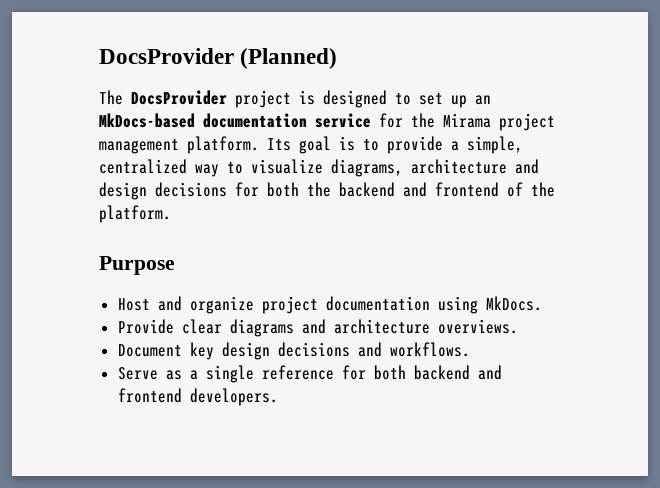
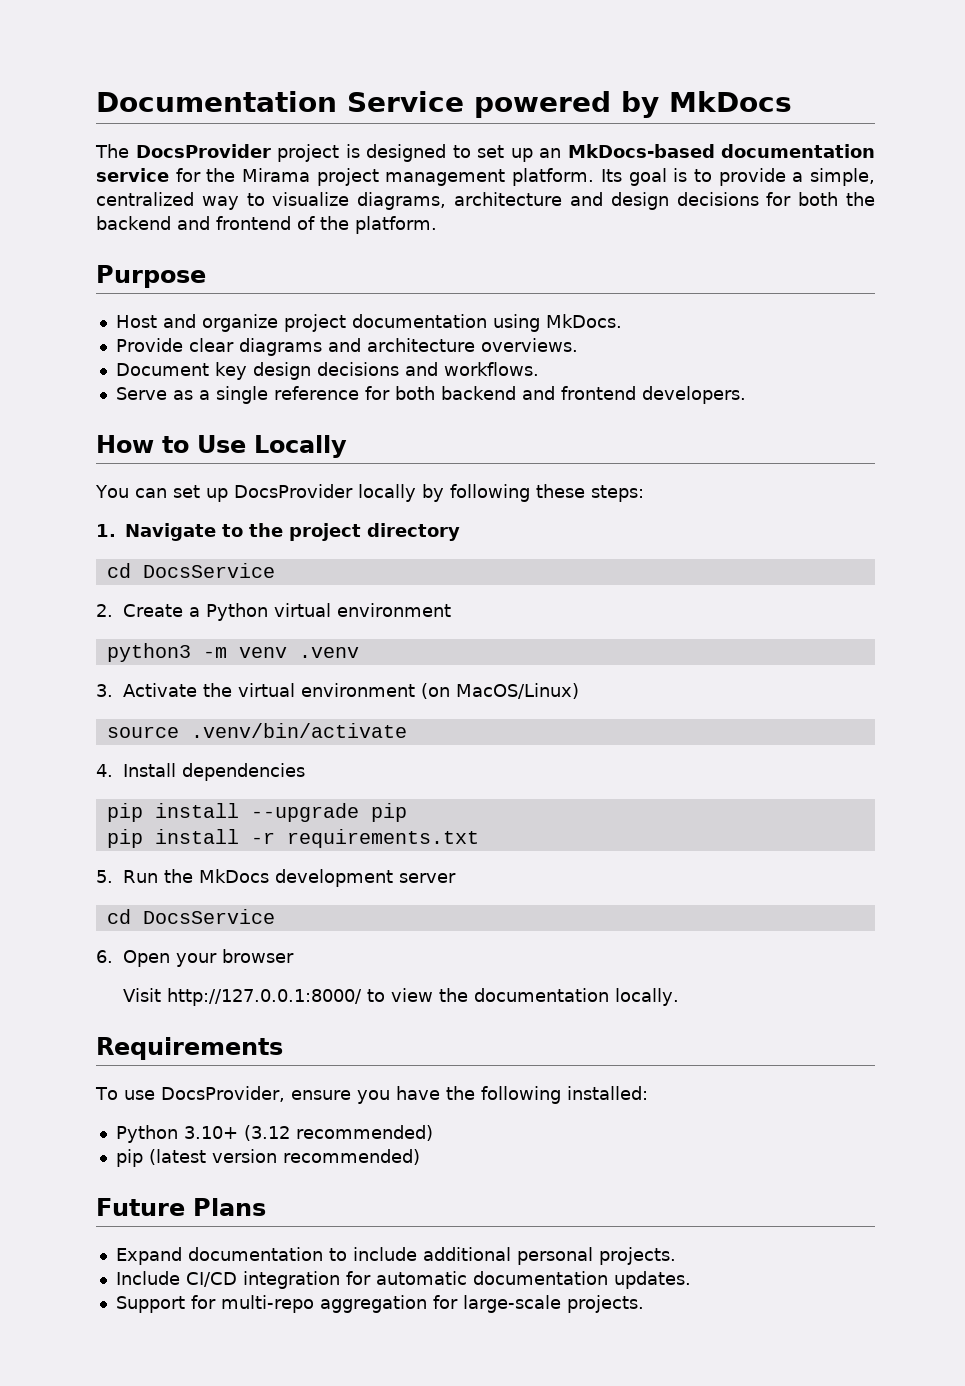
- DocsProvider (Planned)
+ Documentation Service powered by MkDocs
+ How to Use Locally
+ You can set up DocsProvider locally by following these steps:
+ 1. Navigate to the project directory
+ cd DocsService
+ 2. Create a Python virtual environment
+ python3 -m venv .venv
+ 3. Activate the virtual environment (on MacOS/Linux)
+ source .venv/bin/activate
+ 4. Install dependencies
+ pip install --upgrade pip
+ pip install -r requirements.txt
+ 5. Run the MkDocs development server
+ cd DocsService
+ 6. Open your browser
+ Visit http://127.0.0.1:8000/ to view the documentation locally.
+ Requirements
+ To use DocsProvider, ensure you have the following installed:
+ Python 3.10+ (3.12 recommended)
+ pip (latest version recommended)
+ Future Plans
+ Expand documentation to include additional personal projects.
+ Include CI/CD integration for automatic documentation updates.
+ Support for multi-repo aggregation for large-scale projects.

